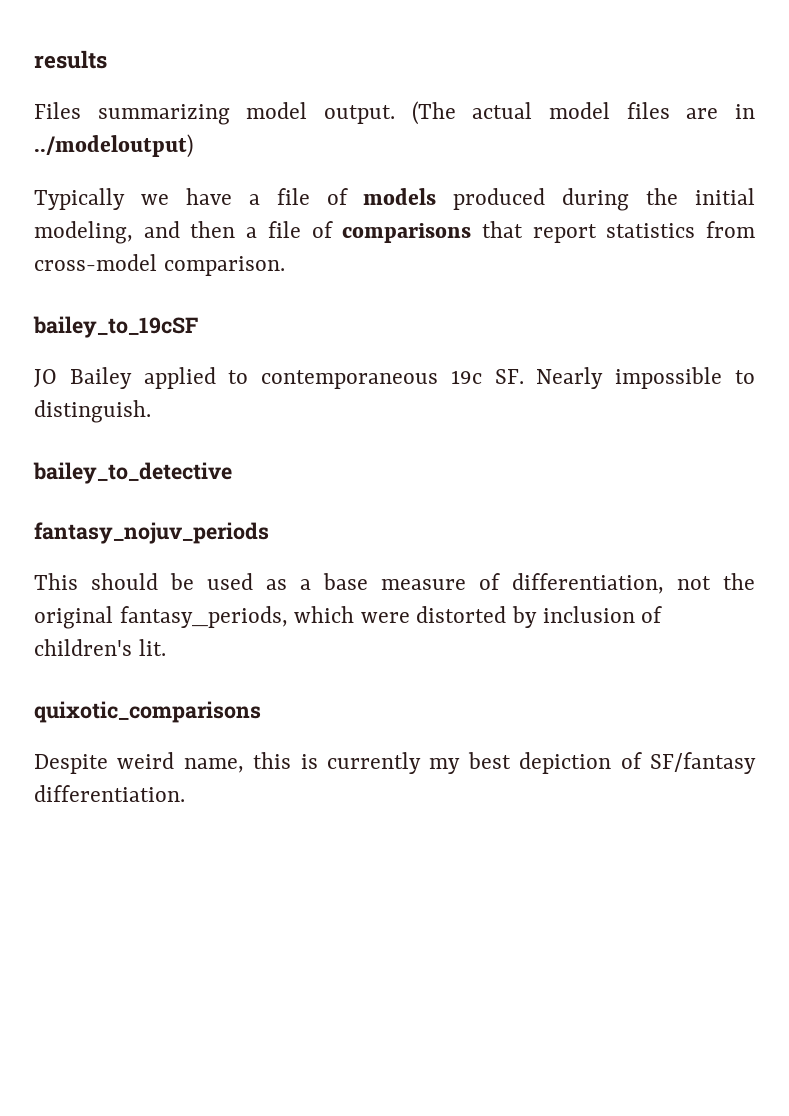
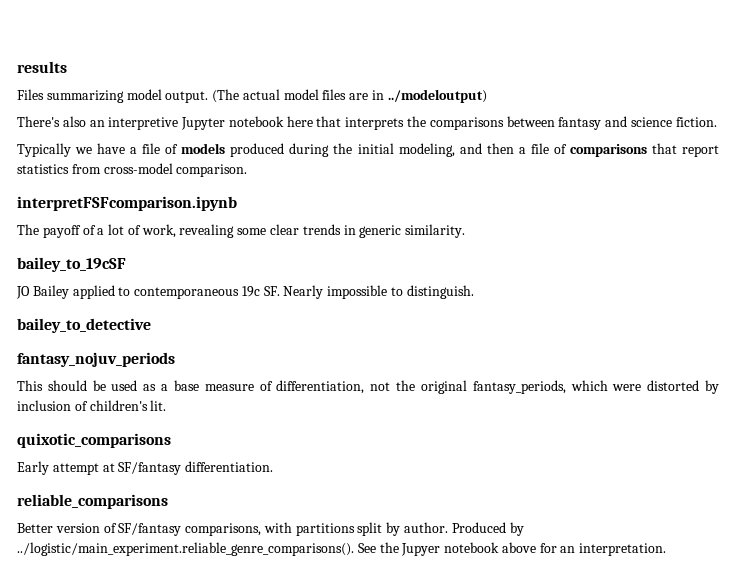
+ There's also an interpretive Jupyter notebook here that interprets the comparisons between fantasy and science fiction.
+ interpretFSFcomparison.ipynb
+ The payoff of a lot of work, revealing some clear trends in generic similarity.
- Despite weird name, this is currently my best depiction of SF/fantasy differentiation.
+ Early attempt at SF/fantasy differentiation.
+ reliable_comparisons
+ Better version of SF/fantasy comparisons, with partitions split by author. Produced by ../logistic/main_experiment.reliable_genre_comparisons(). See the Jupyer notebook above for an interpretation.

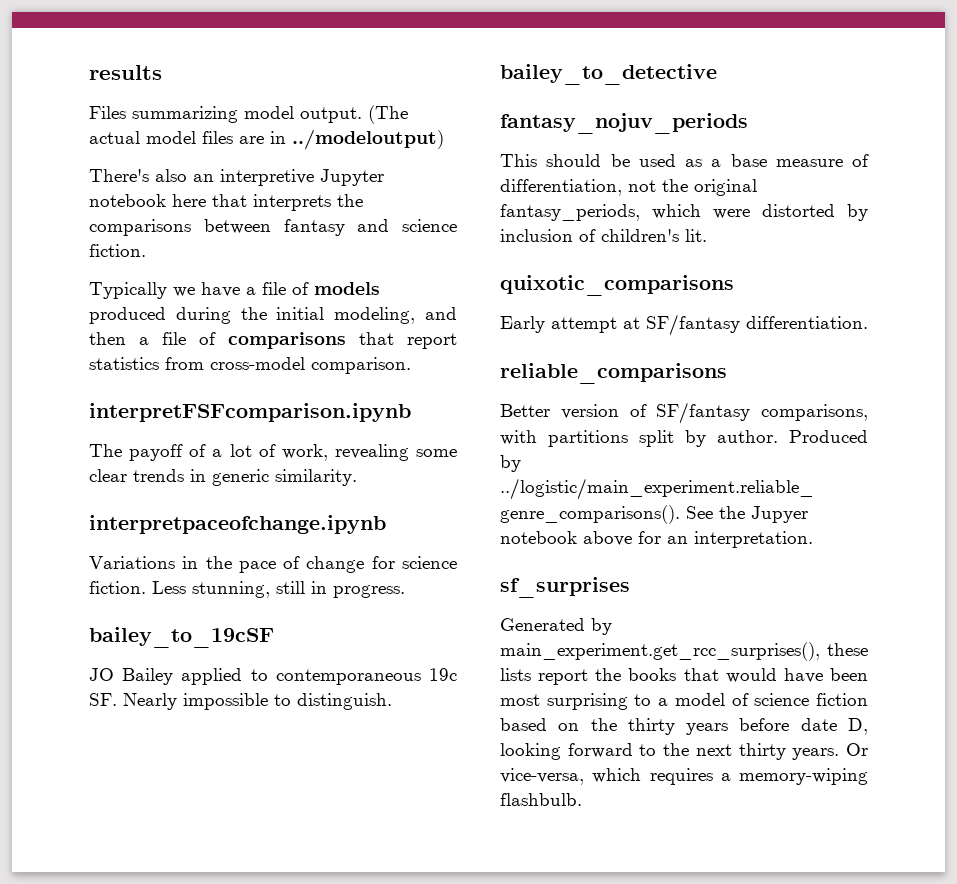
+ interpretpaceofchange.ipynb
+ Variations in the pace of change for science fiction. Less stunning, still in progress.
+ sf_surprises
+ Generated by main_experiment.get_rcc_surprises(), these lists report the books that would have been most surprising to a model of science fiction based on the thirty years before date D, looking forward to the next thirty years. Or vice-versa, which requires a memory-wiping flashbulb.

